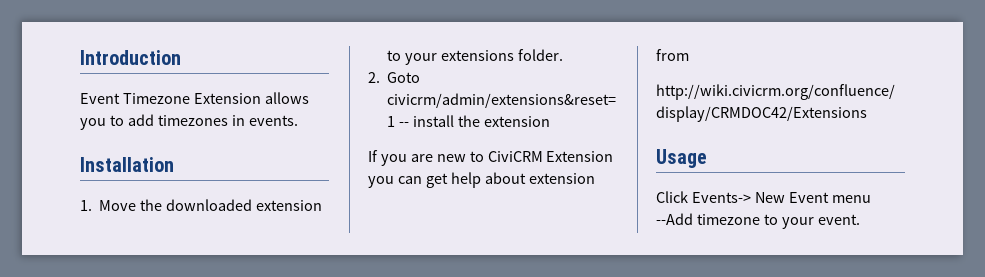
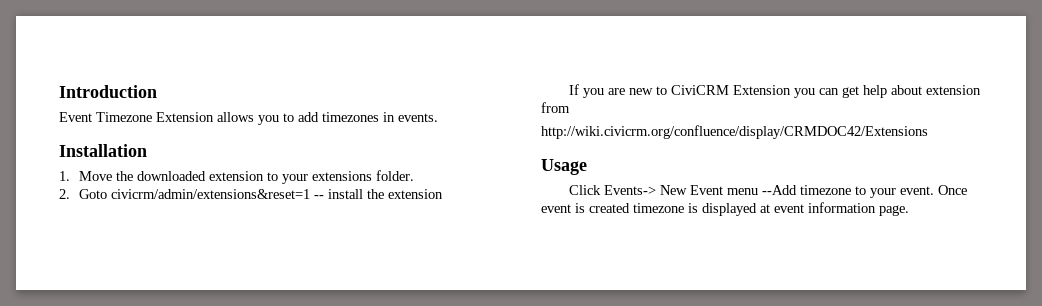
+ Once event is created timezone is displayed at event information page.

